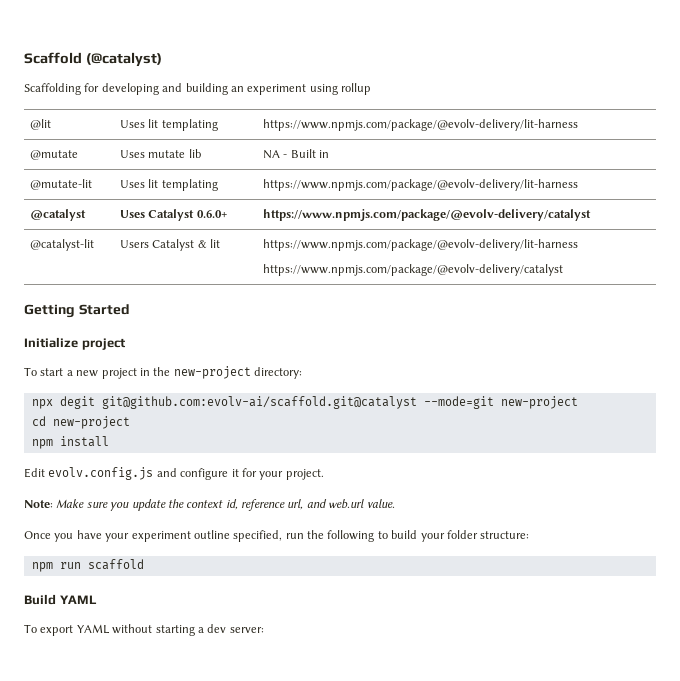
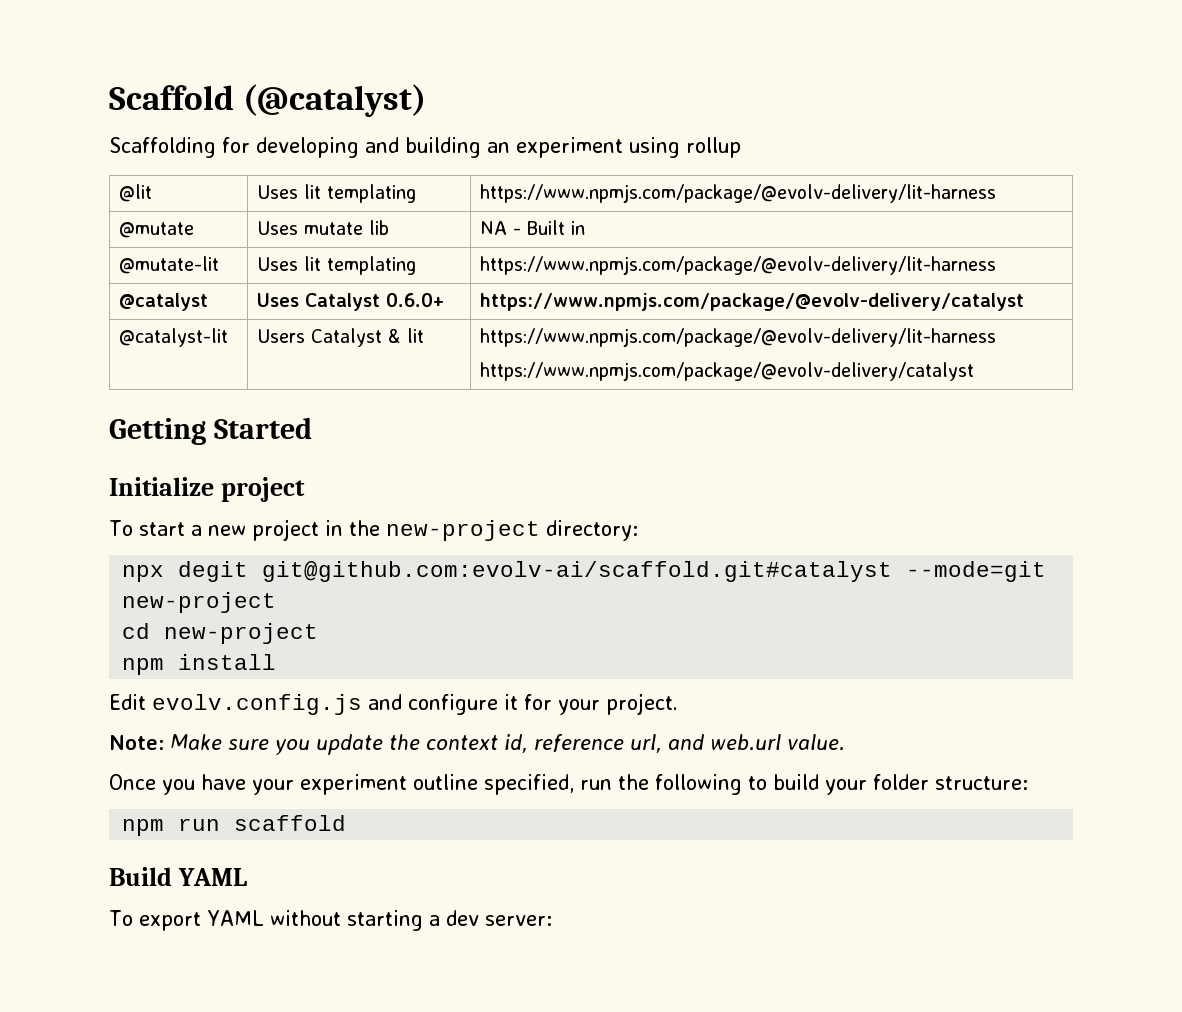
- npx degit git@github.com:evolv-ai/scaffold.git@catalyst --mode=git new-project
+ npx degit git@github.com:evolv-ai/scaffold.git#catalyst --mode=git new-project

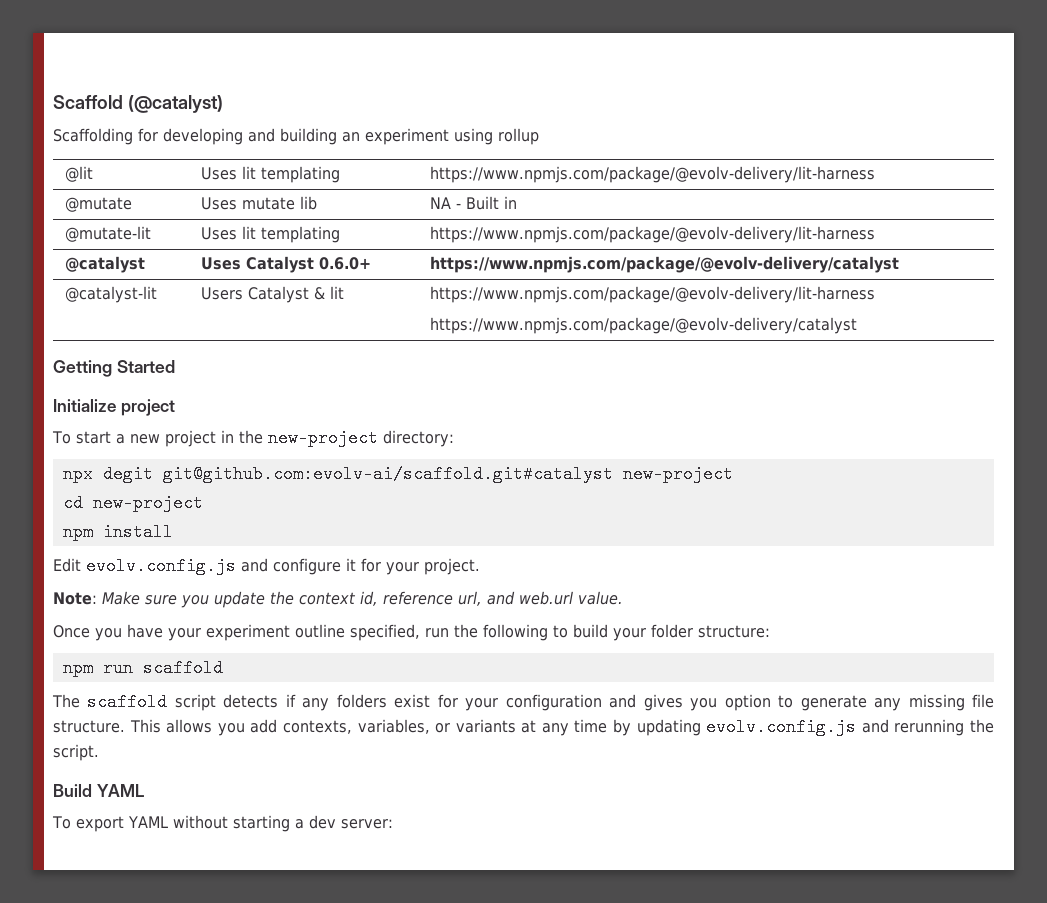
- npx degit git@github.com:evolv-ai/scaffold.git#catalyst --mode=git new-project
+ npx degit git@github.com:evolv-ai/scaffold.git#catalyst new-project
+ The scaffold script detects if any folders exist for your configuration and gives you option to generate any missing file structure. This allows you add contexts, variables, or variants at any time by updating evolv.config.js and rerunning the script.

